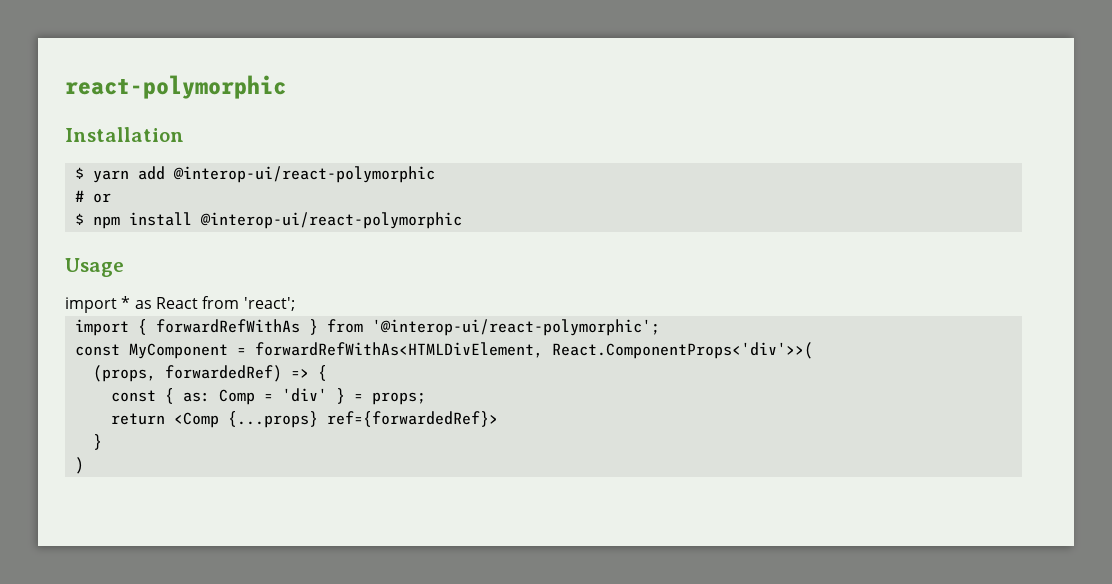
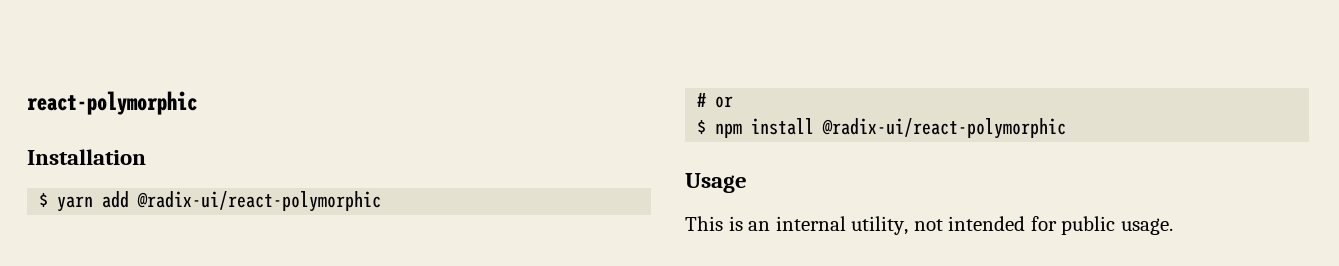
- $ yarn add @interop-ui/react-polymorphic
+ $ yarn add @radix-ui/react-polymorphic
- $ npm install @interop-ui/react-polymorphic
+ $ npm install @radix-ui/react-polymorphic
- import * as React from 'react';
- import { forwardRefWithAs } from '@interop-ui/react-polymorphic';
- const MyComponent = forwardRefWithAs<HTMLDivElement, React.ComponentProps<'div'>>(
- (props, forwardedRef) => {
- const { as: Comp = 'div' } = props;
- return <Comp {...props} ref={forwardedRef}>
- }
- )
+ This is an internal utility, not intended for public usage.

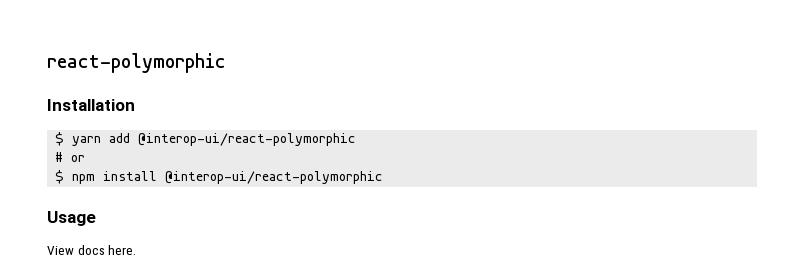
- $ yarn add @radix-ui/react-polymorphic
+ $ yarn add @interop-ui/react-polymorphic
- $ npm install @radix-ui/react-polymorphic
+ $ npm install @interop-ui/react-polymorphic
- This is an internal utility, not intended for public usage.
+ View docs here.

